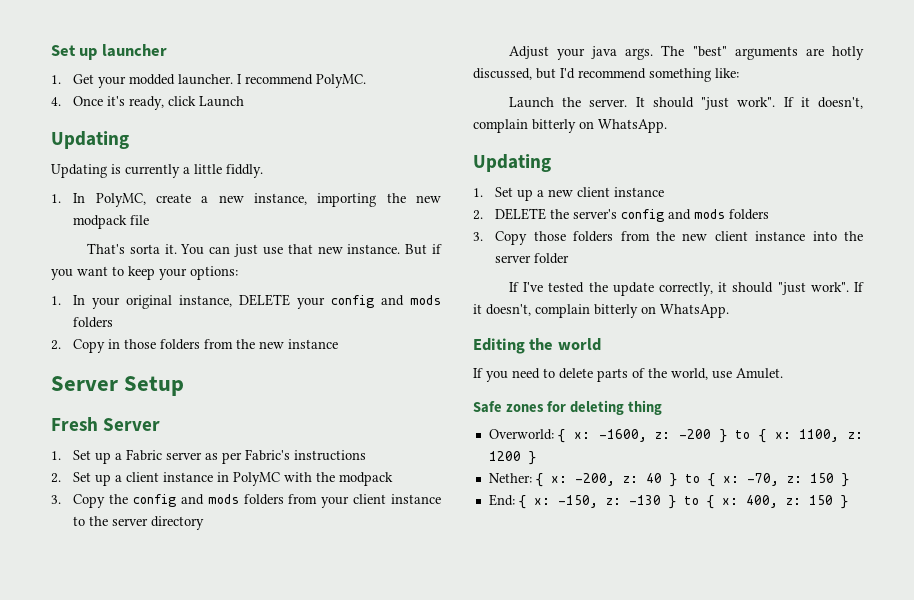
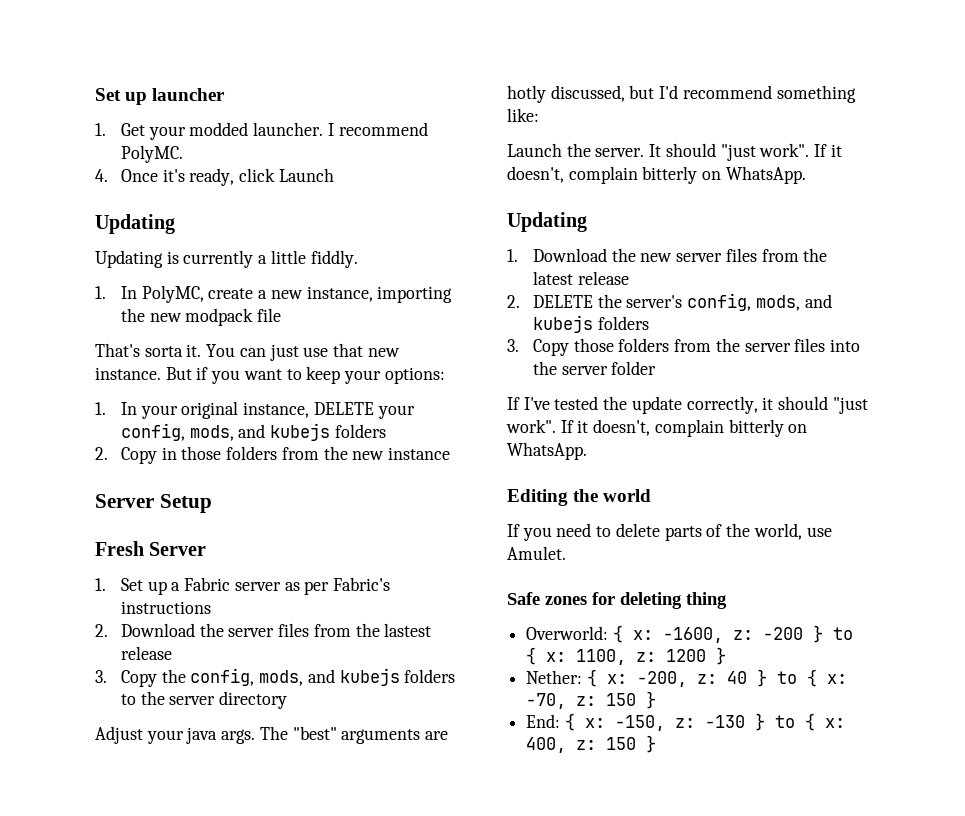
- 1. In your original instance, DELETE your config and mods folders
+ 1. In your original instance, DELETE your config, mods, and kubejs folders
- 2. Set up a client instance in PolyMC with the modpack
- 3. Copy the config and mods folders from your client instance to the server directory
+ 2. Download the server files from the lastest release
+ 3. Copy the config, mods, and kubejs folders to the server directory
- 1. Set up a new client instance
+ 1. Download the new server files from the latest release
- 2. DELETE the server's config and mods folders
+ 2. DELETE the server's config, mods, and kubejs folders
- 3. Copy those folders from the new client instance into the server folder
+ 3. Copy those folders from the server files into the server folder

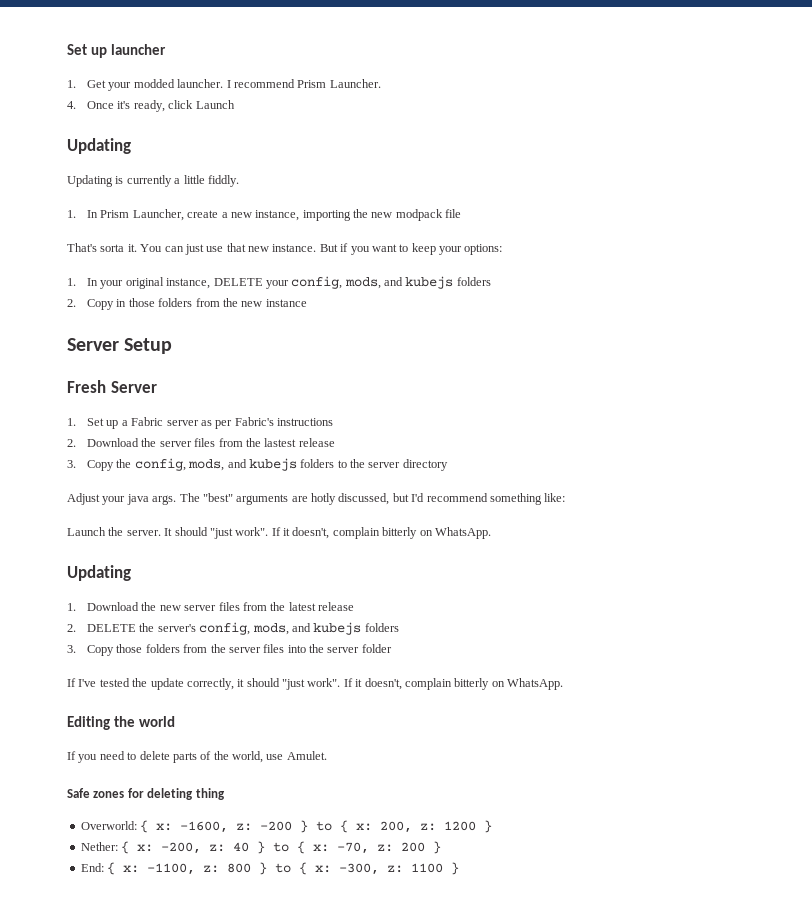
- I recommend PolyMC.
+ I recommend Prism Launcher.
- 1. In PolyMC, create a new instance, importing the new modpack file
+ 1. In Prism Launcher, create a new instance, importing the new modpack file
- Overworld: { x: -1600, z: -200 } to { x: 1100, z: 1200 }
+ Overworld: { x: -1600, z: -200 } to { x: 200, z: 1200 }
- Nether: { x: -200, z: 40 } to { x: -70, z: 150 }
+ Nether: { x: -200, z: 40 } to { x: -70, z: 200 }
- End: { x: -150, z: -130 } to { x: 400, z: 150 }
+ End: { x: -1100, z: 800 } to { x: -300, z: 1100 }

